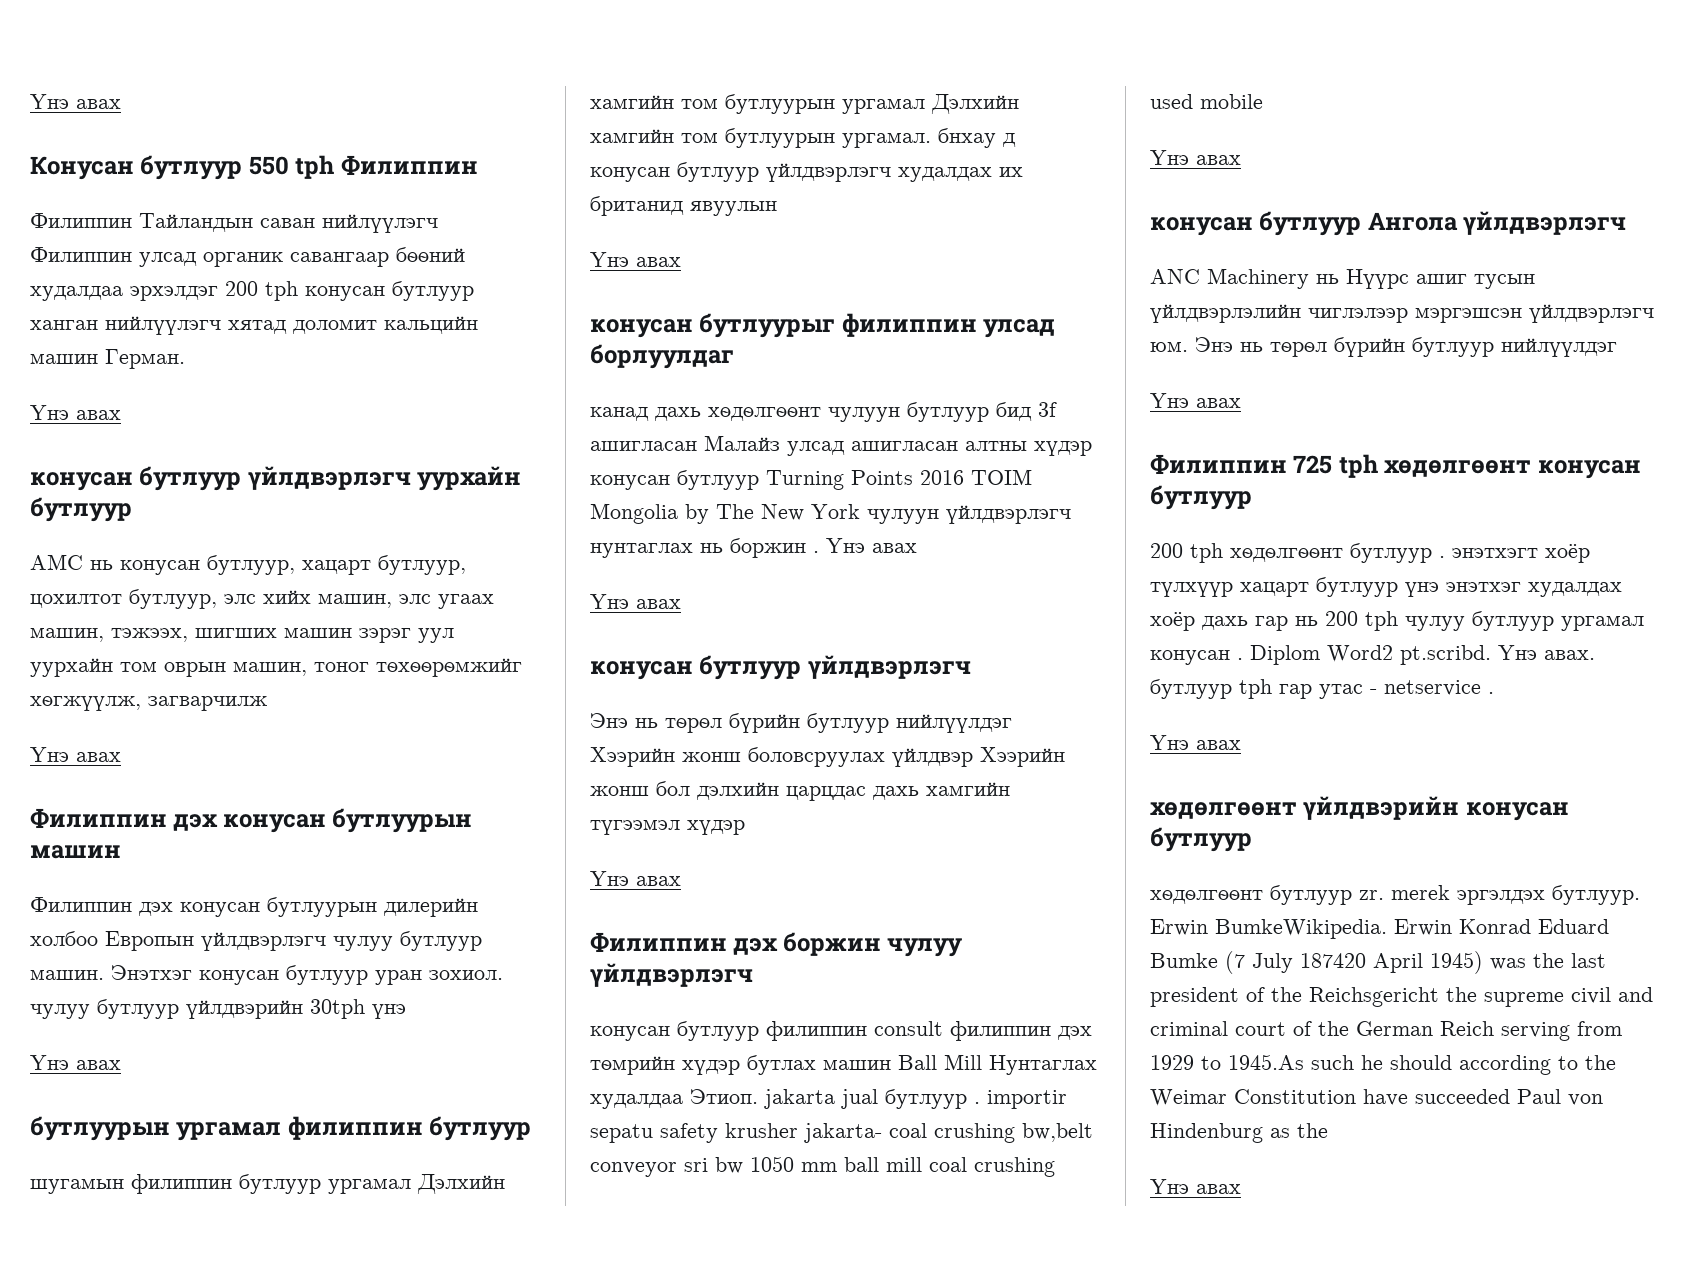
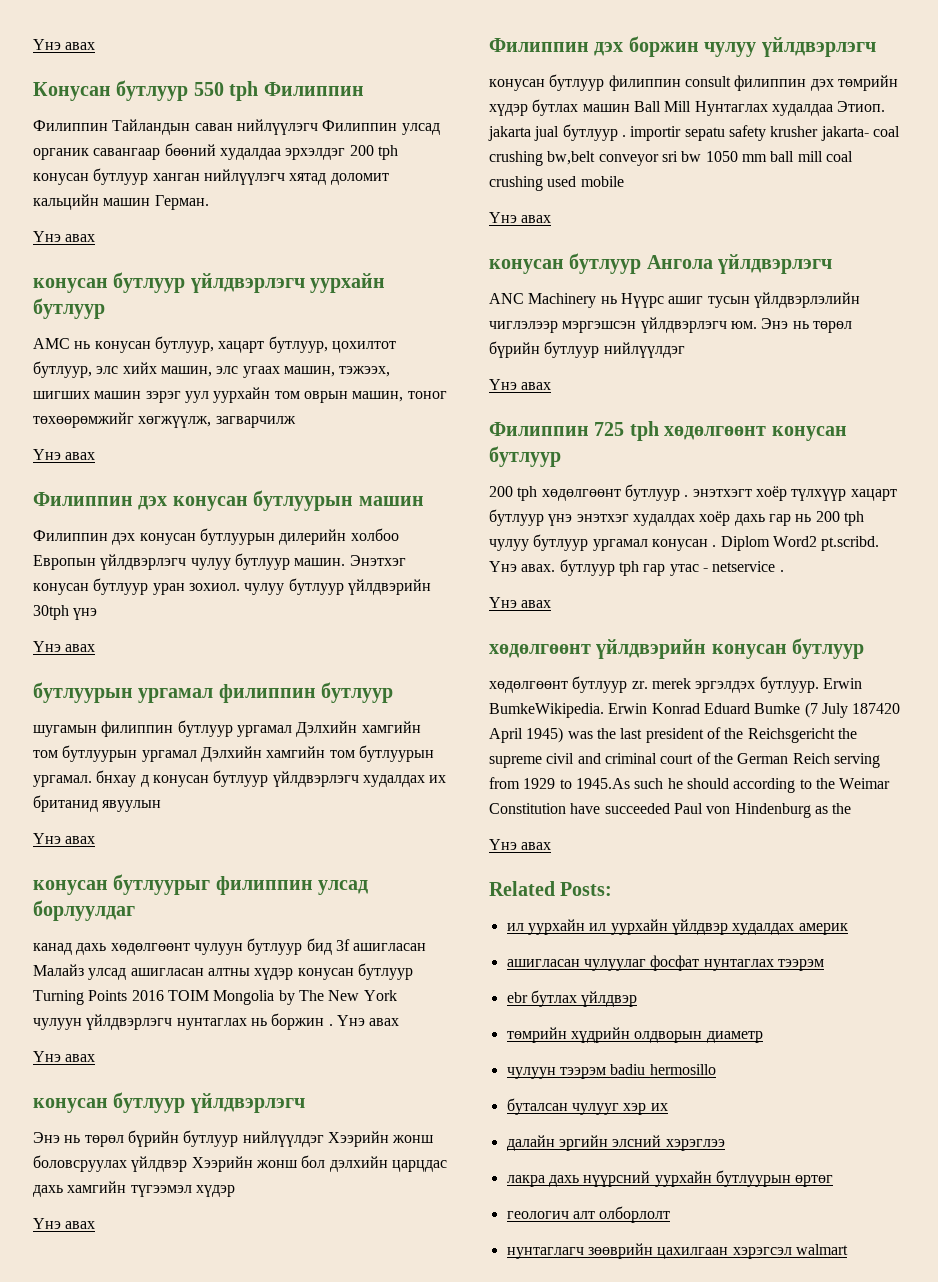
+ Related Posts:
+ ил уурхайн ил уурхайн үйлдвэр худалдах америк
+ ашигласан чулуулаг фосфат нунтаглах тээрэм
+ ebr бутлах үйлдвэр
+ төмрийн хүдрийн олдворын диаметр
+ чулуун тээрэм badiu hermosillo
+ буталсан чулууг хэр их
+ далайн эргийн элсний хэрэглээ
+ лакра дахь нүүрсний уурхайн бутлуурын өртөг
+ геологич алт олборлолт
+ нунтаглагч зөөврийн цахилгаан хэрэгсэл walmart

